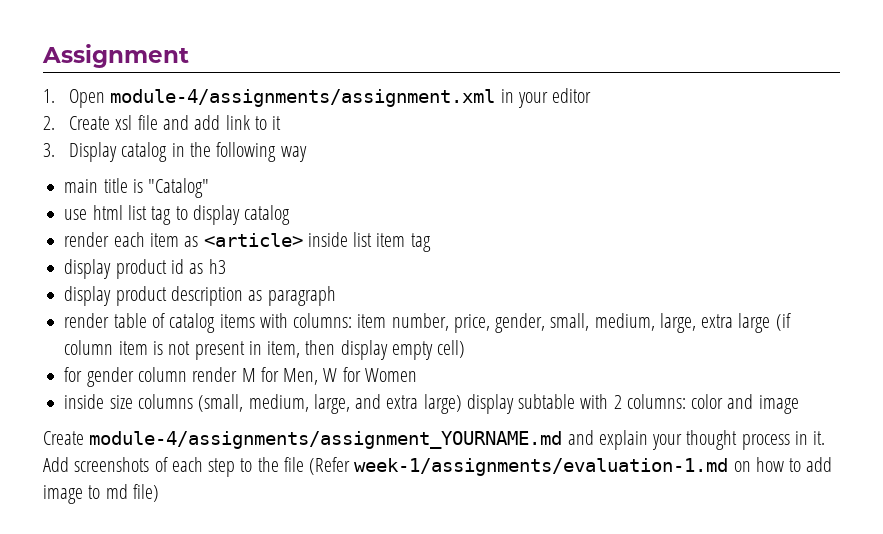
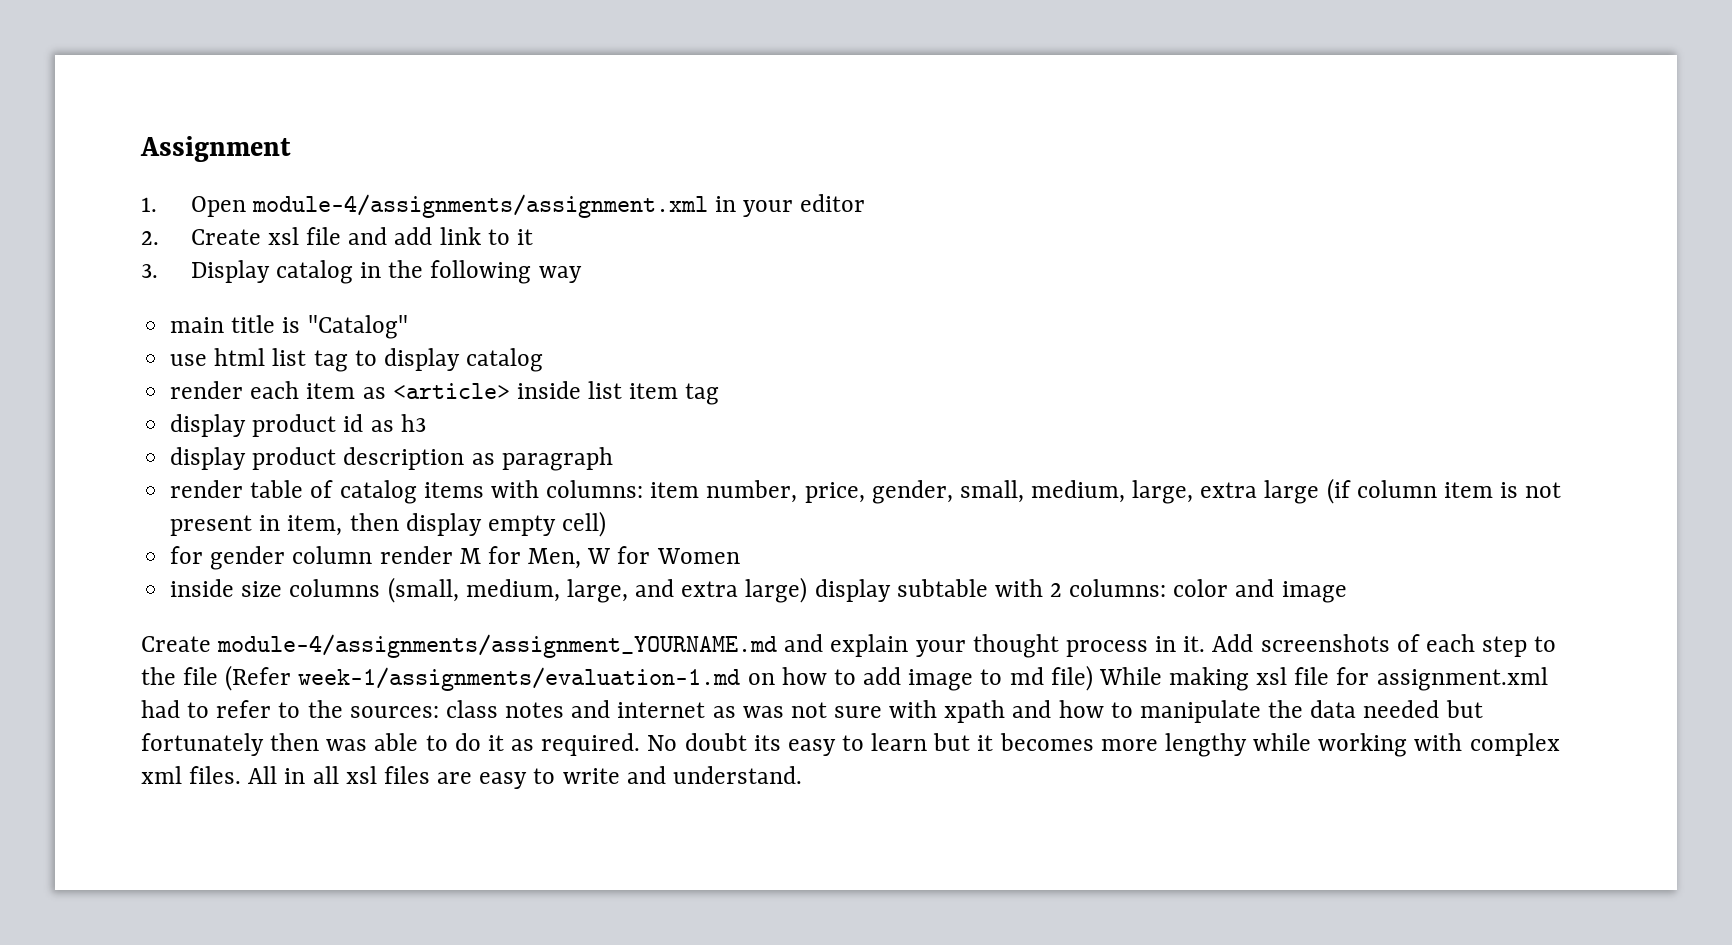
- Add screenshots of each step to the file (Refer week-1/assignments/evaluation-1.md on how to add image to md file)
+ Add screenshots of each step to the file (Refer week-1/assignments/evaluation-1.md on how to add image to md file) While making xsl file for assignment.xml had to refer to the sources: class notes and internet as was not sure with xpath and how to manipulate the data needed but fortunately then was able to do it as required. No doubt its easy to learn but it becomes more lengthy while working with complex xml files. All in all xsl files are easy to write and understand.

